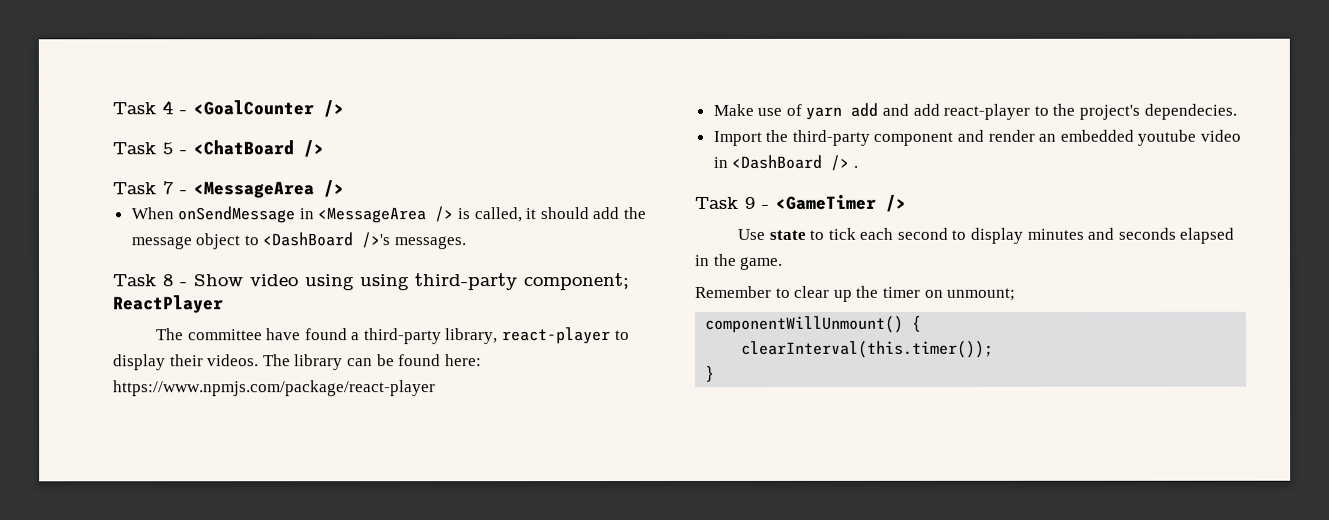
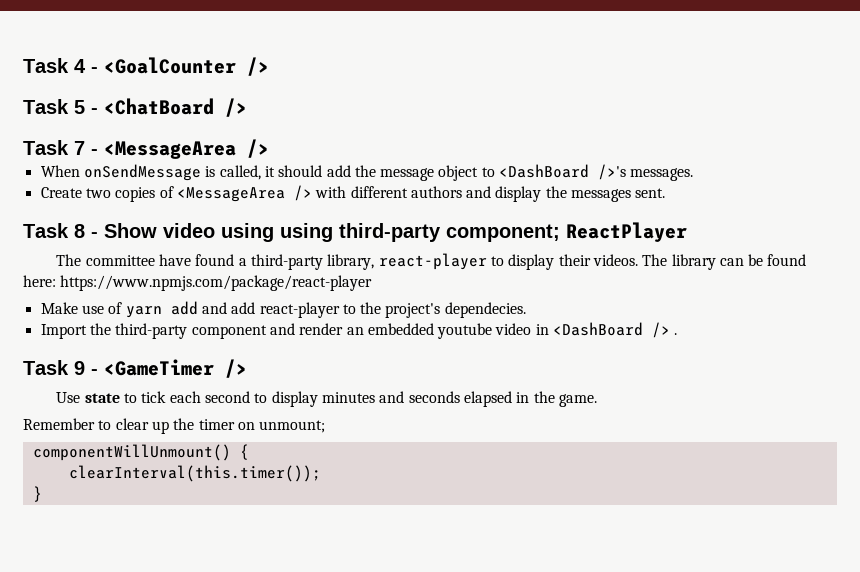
- When onSendMessage in <MessageArea /> is called, it should add the message object to <DashBoard />'s messages.
+ When onSendMessage is called, it should add the message object to <DashBoard />'s messages.
+ Create two copies of <MessageArea /> with different authors and display the messages sent.

